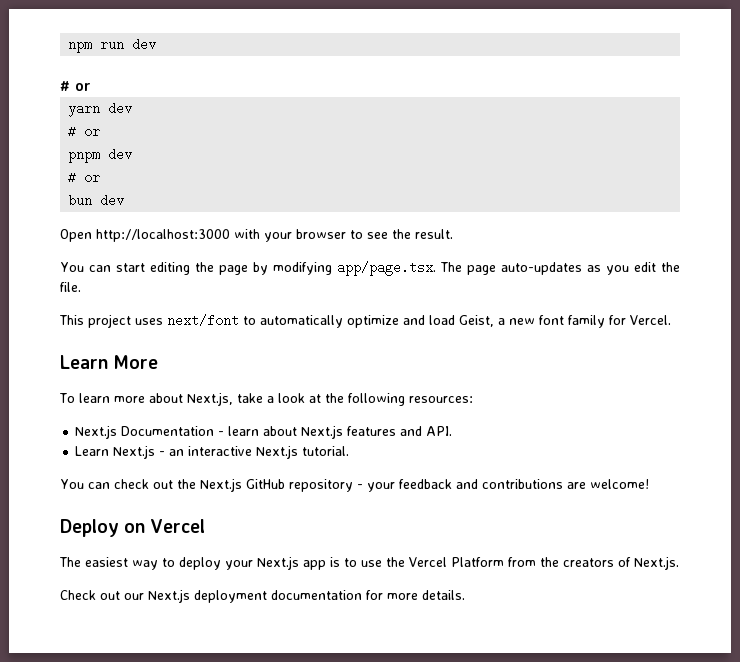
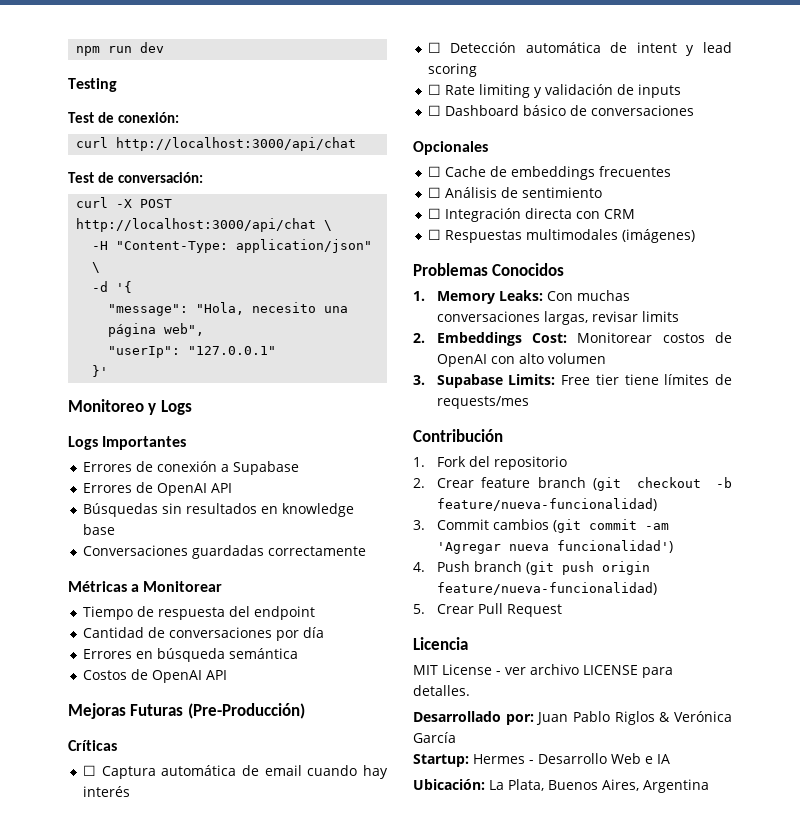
  npm run dev
- # or
- yarn dev
- # or
- pnpm dev
- # or
- bun dev
- Open http://localhost:3000 with your browser to see the result.
- You can start editing the page by modifying app/page.tsx. The page auto-updates as you edit the file.
- This project uses next/font to automatically optimize and load Geist, a new font family for Vercel.
- Learn More
- To learn more about Next.js, take a look at the following resources:
- Next.js Documentation - learn about Next.js features and API.
- Learn Next.js - an interactive Next.js tutorial.
- You can check out the Next.js GitHub repository - your feedback and contributions are welcome!
- Deploy on Vercel
- The easiest way to deploy your Next.js app is to use the Vercel Platform from the creators of Next.js.
- Check out our Next.js deployment documentation for more details.
+ Testing
+ Test de conexión:
+ curl http://localhost:3000/api/chat
+ Test de conversación:
+ curl -X POST http://localhost:3000/api/chat \
+ -H "Content-Type: application/json" \
+ -d '{
+ "message": "Hola, necesito una página web",
+ "userIp": "127.0.0.1"
+ }'
+ Monitoreo y Logs
+ Logs Importantes
+ Errores de conexión a Supabase
+ Errores de OpenAI API
+ Búsquedas sin resultados en knowledge base
+ Conversaciones guardadas correctamente
+ Métricas a Monitorear
+ Tiempo de respuesta del endpoint
+ Cantidad de conversaciones por día
+ Errores en búsqueda semántica
+ Costos de OpenAI API
+ Mejoras Futuras (Pre-Producción)
+ Críticas
+ ☐ Captura automática de email cuando hay interés
+ ☐ Detección automática de intent y lead scoring
+ ☐ Rate limiting y validación de inputs
+ ☐ Dashboard básico de conversaciones
+ Opcionales
+ ☐ Cache de embeddings frecuentes
+ ☐ Análisis de sentimiento
+ ☐ Integración directa con CRM
+ ☐ Respuestas multimodales (imágenes)
+ Problemas Conocidos
+ 1. Memory Leaks: Con muchas conversaciones largas, revisar limits
+ 2. Embeddings Cost: Monitorear costos de OpenAI con alto volumen
+ 3. Supabase Limits: Free tier tiene límites de requests/mes
+ Contribución
+ 1. Fork del repositorio
+ 2. Crear feature branch (git checkout -b feature/nueva-funcionalidad)
+ 3. Commit cambios (git commit -am 'Agregar nueva funcionalidad')
+ 4. Push branch (git push origin feature/nueva-funcionalidad)
+ 5. Crear Pull Request
+ Licencia
+ MIT License - ver archivo LICENSE para detalles.
+ Desarrollado por: Juan Pablo Riglos & Verónica García
+ Startup: Hermes - Desarrollo Web e IA
+ Ubicación: La Plata, Buenos Aires, Argentina

